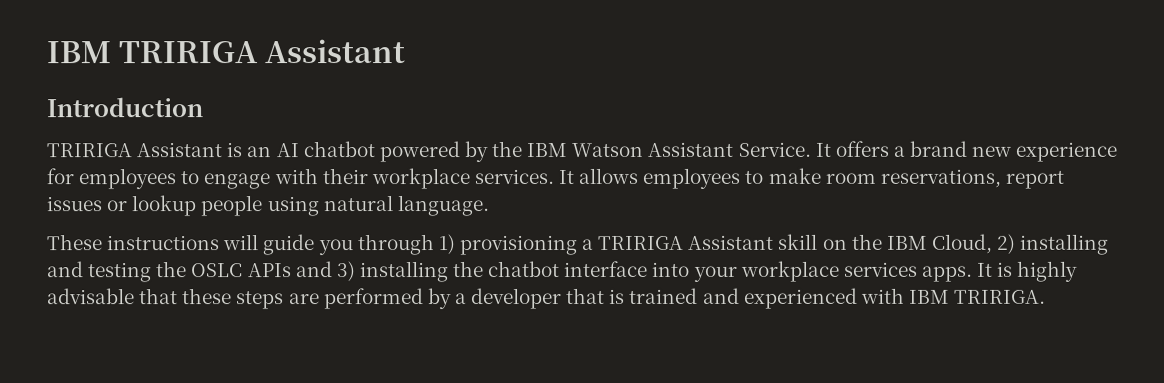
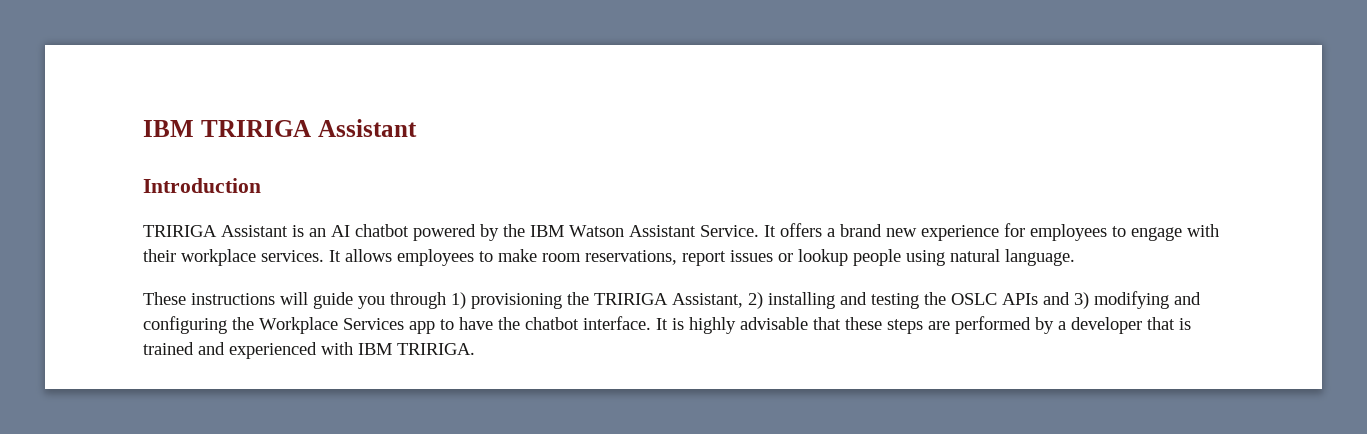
- These instructions will guide you through 1) provisioning a TRIRIGA Assistant skill on the IBM Cloud, 2) installing and testing the OSLC APIs and 3) installing the chatbot interface into your workplace services apps.
+ These instructions will guide you through 1) provisioning the TRIRIGA Assistant, 2) installing and testing the OSLC APIs and 3) modifying and configuring the Workplace Services app to have the chatbot interface.

